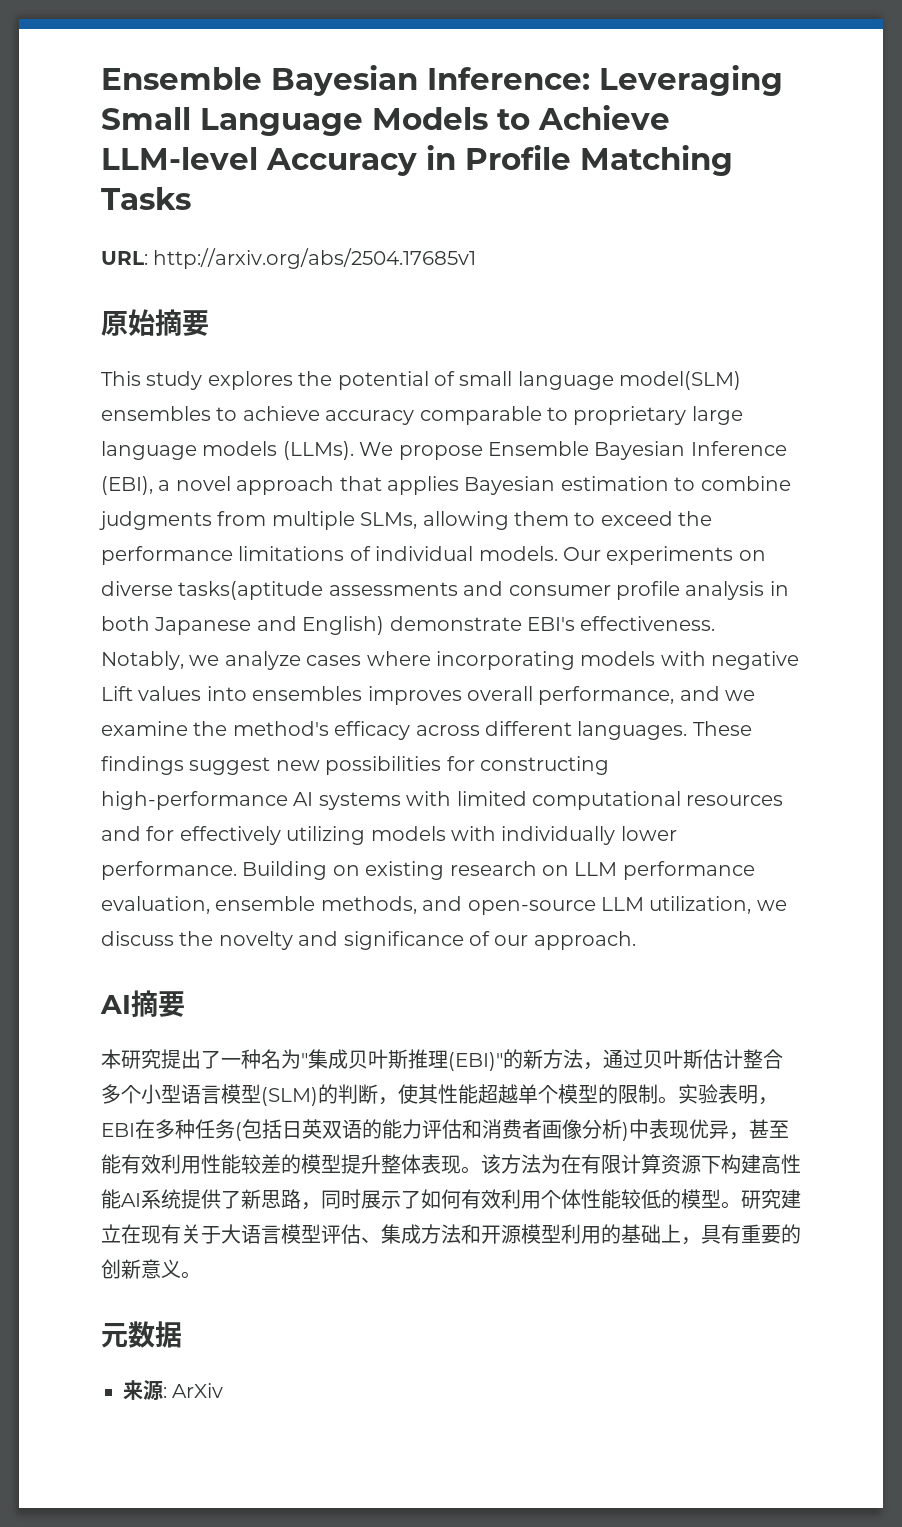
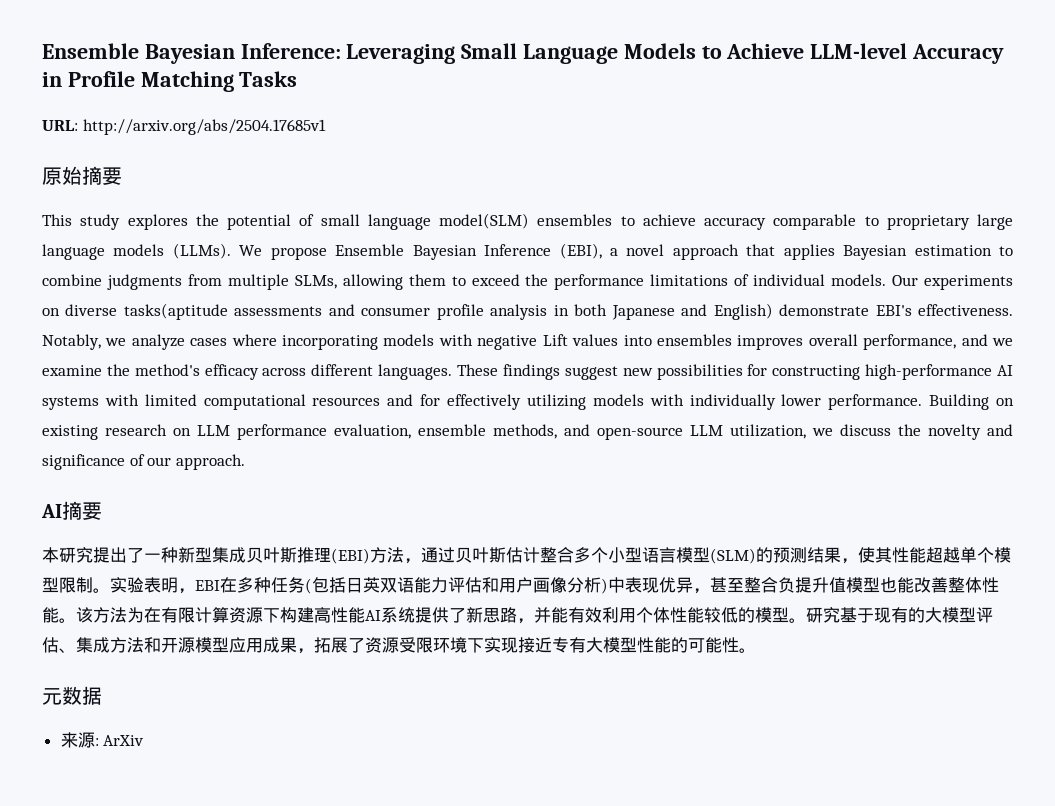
- 本研究提出了一种名为"集成贝叶斯推理(EBI)"的新方法，通过贝叶斯估计整合多个小型语言模型(SLM)的判断，使其性能超越单个模型的限制。
+ 本研究提出了一种新型集成贝叶斯推理(EBI)方法，通过贝叶斯估计整合多个小型语言模型(SLM)的预测结果，使其性能超越单个模型限制。
- 实验表明，EBI在多种任务(包括日英双语的能力评估和消费者画像分析)中表现优异，甚至能有效利用性能较差的模型提升整体表现。
+ 实验表明，EBI在多种任务(包括日英双语能力评估和用户画像分析)中表现优异，甚至整合负提升值模型也能改善整体性能。
- 该方法为在有限计算资源下构建高性能AI系统提供了新思路，同时展示了如何有效利用个体性能较低的模型。
+ 该方法为在有限计算资源下构建高性能AI系统提供了新思路，并能有效利用个体性能较低的模型。
- 研究建立在现有关于大语言模型评估、集成方法和开源模型利用的基础上，具有重要的创新意义。
+ 研究基于现有的大模型评估、集成方法和开源模型应用成果，拓展了资源受限环境下实现接近专有大模型性能的可能性。

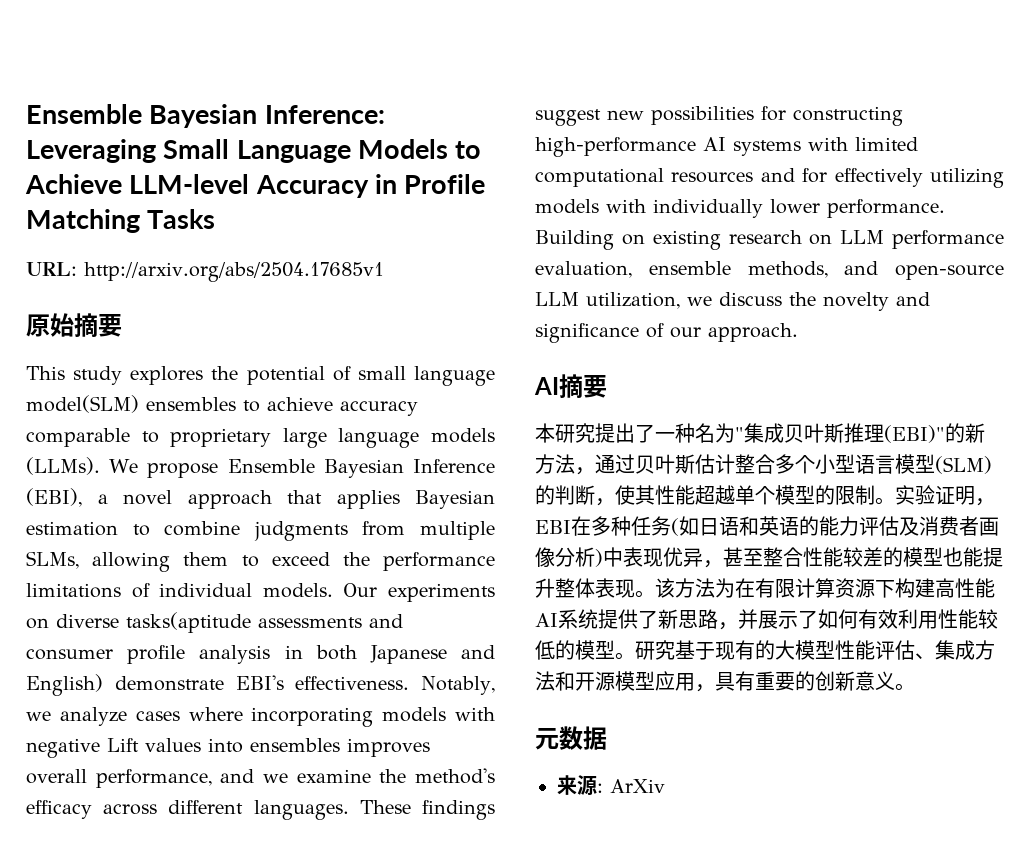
- 本研究提出了一种新型集成贝叶斯推理(EBI)方法，通过贝叶斯估计整合多个小型语言模型(SLM)的预测结果，使其性能超越单个模型限制。
+ 本研究提出了一种名为"集成贝叶斯推理(EBI)"的新方法，通过贝叶斯估计整合多个小型语言模型(SLM)的判断，使其性能超越单个模型的限制。
- 实验表明，EBI在多种任务(包括日英双语能力评估和用户画像分析)中表现优异，甚至整合负提升值模型也能改善整体性能。
+ 实验证明，EBI在多种任务(如日语和英语的能力评估及消费者画像分析)中表现优异，甚至整合性能较差的模型也能提升整体表现。
- 该方法为在有限计算资源下构建高性能AI系统提供了新思路，并能有效利用个体性能较低的模型。
+ 该方法为在有限计算资源下构建高性能AI系统提供了新思路，并展示了如何有效利用性能较低的模型。
- 研究基于现有的大模型评估、集成方法和开源模型应用成果，拓展了资源受限环境下实现接近专有大模型性能的可能性。
+ 研究基于现有的大模型性能评估、集成方法和开源模型应用，具有重要的创新意义。

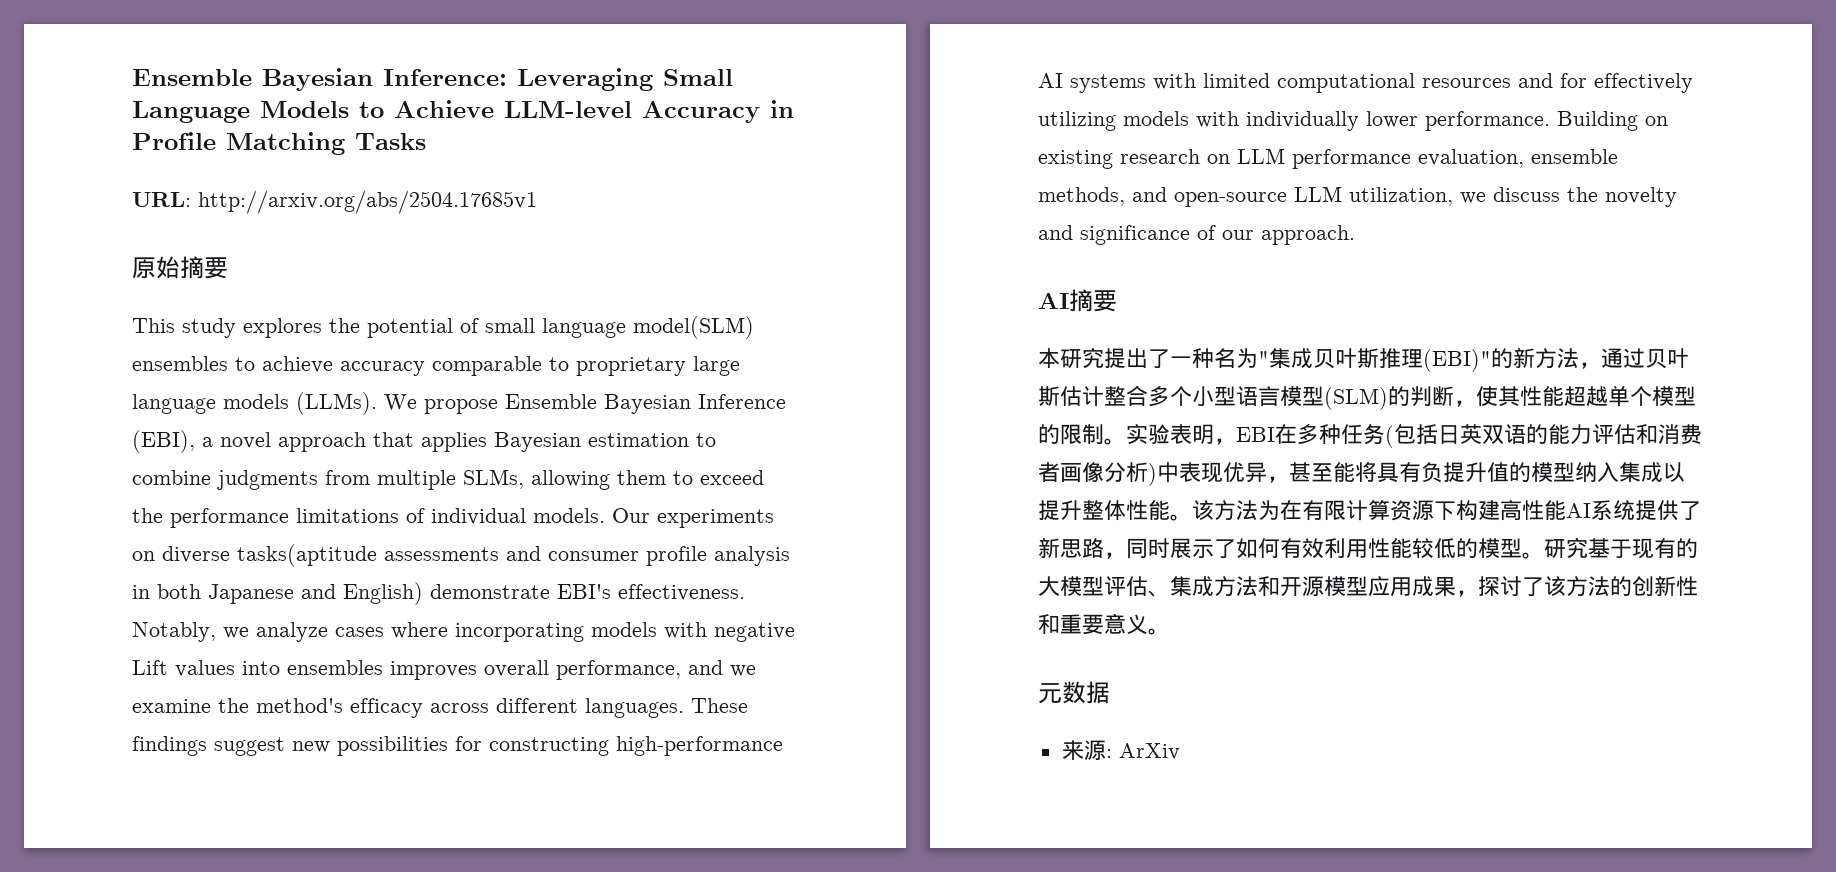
- 实验证明，EBI在多种任务(如日语和英语的能力评估及消费者画像分析)中表现优异，甚至整合性能较差的模型也能提升整体表现。
+ 实验表明，EBI在多种任务(包括日英双语的能力评估和消费者画像分析)中表现优异，甚至能将具有负提升值的模型纳入集成以提升整体性能。
- 该方法为在有限计算资源下构建高性能AI系统提供了新思路，并展示了如何有效利用性能较低的模型。
+ 该方法为在有限计算资源下构建高性能AI系统提供了新思路，同时展示了如何有效利用性能较低的模型。
- 研究基于现有的大模型性能评估、集成方法和开源模型应用，具有重要的创新意义。
+ 研究基于现有的大模型评估、集成方法和开源模型应用成果，探讨了该方法的创新性和重要意义。

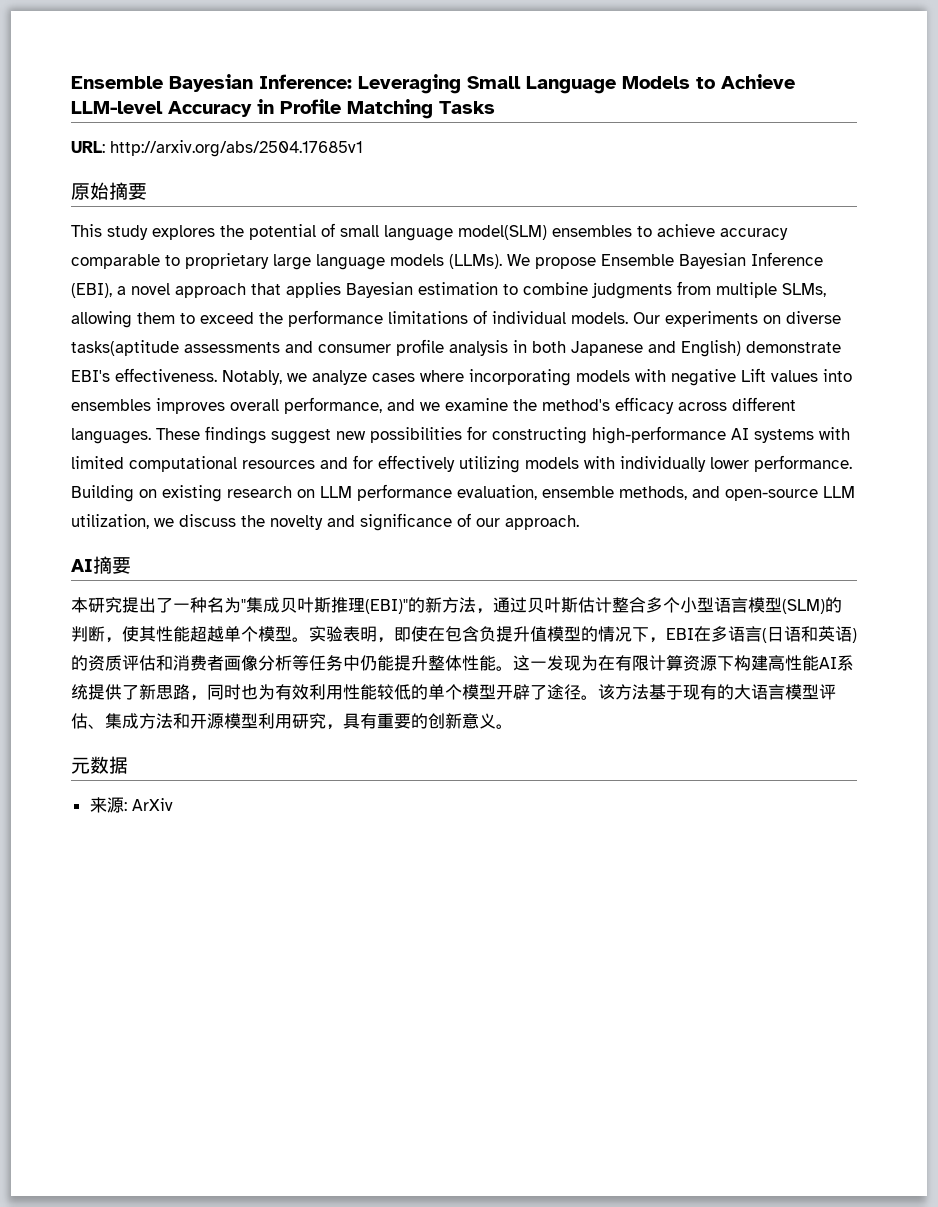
- 本研究提出了一种名为"集成贝叶斯推理(EBI)"的新方法，通过贝叶斯估计整合多个小型语言模型(SLM)的判断，使其性能超越单个模型的限制。
+ 本研究提出了一种名为"集成贝叶斯推理(EBI)"的新方法，通过贝叶斯估计整合多个小型语言模型(SLM)的判断，使其性能超越单个模型。
- 实验表明，EBI在多种任务(包括日英双语的能力评估和消费者画像分析)中表现优异，甚至能将具有负提升值的模型纳入集成以提升整体性能。
+ 实验表明，即使在包含负提升值模型的情况下，EBI在多语言(日语和英语)的资质评估和消费者画像分析等任务中仍能提升整体性能。
- 该方法为在有限计算资源下构建高性能AI系统提供了新思路，同时展示了如何有效利用性能较低的模型。研究基于现有的大模型评估、集成方法和开源模型应用成果，探讨了该方法的创新性和重要意义。
+ 这一发现为在有限计算资源下构建高性能AI系统提供了新思路，同时也为有效利用性能较低的单个模型开辟了途径。该方法基于现有的大语言模型评估、集成方法和开源模型利用研究，具有重要的创新意义。

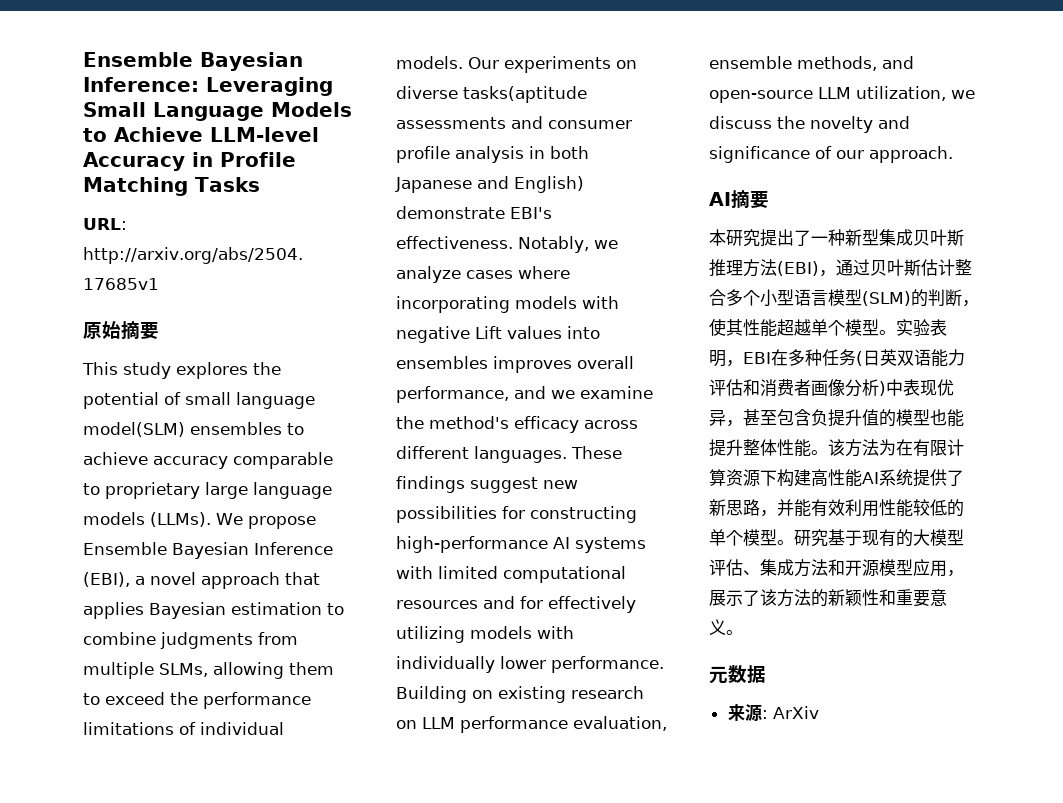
- 本研究提出了一种名为"集成贝叶斯推理(EBI)"的新方法，通过贝叶斯估计整合多个小型语言模型(SLM)的判断，使其性能超越单个模型。
+ 本研究提出了一种新型集成贝叶斯推理方法(EBI)，通过贝叶斯估计整合多个小型语言模型(SLM)的判断，使其性能超越单个模型。
- 实验表明，即使在包含负提升值模型的情况下，EBI在多语言(日语和英语)的资质评估和消费者画像分析等任务中仍能提升整体性能。
+ 实验表明，EBI在多种任务(日英双语能力评估和消费者画像分析)中表现优异，甚至包含负提升值的模型也能提升整体性能。
- 这一发现为在有限计算资源下构建高性能AI系统提供了新思路，同时也为有效利用性能较低的单个模型开辟了途径。该方法基于现有的大语言模型评估、集成方法和开源模型利用研究，具有重要的创新意义。
+ 该方法为在有限计算资源下构建高性能AI系统提供了新思路，并能有效利用性能较低的单个模型。研究基于现有的大模型评估、集成方法和开源模型应用，展示了该方法的新颖性和重要意义。

